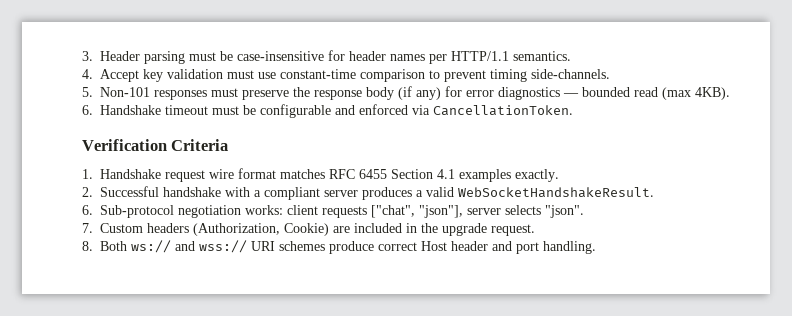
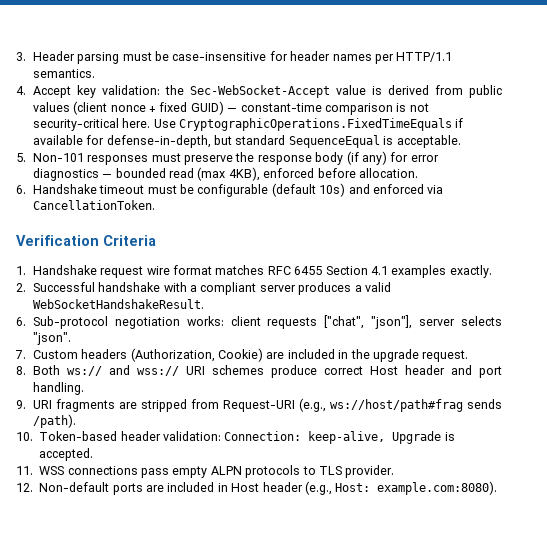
- 4. Accept key validation must use constant-time comparison to prevent timing side-channels.
+ 4. Accept key validation: the Sec-WebSocket-Accept value is derived from public values (client nonce + fixed GUID) — constant-time comparison is not security-critical here. Use CryptographicOperations.FixedTimeEquals if available for defense-in-depth, but standard SequenceEqual is acceptable.
- 5. Non-101 responses must preserve the response body (if any) for error diagnostics — bounded read (max 4KB).
+ 5. Non-101 responses must preserve the response body (if any) for error diagnostics — bounded read (max 4KB), enforced before allocation.
- 6. Handshake timeout must be configurable and enforced via CancellationToken.
+ 6. Handshake timeout must be configurable (default 10s) and enforced via CancellationToken.
+ 9. URI fragments are stripped from Request-URI (e.g., ws://host/path#frag sends /path).
+ 10. Token-based header validation: Connection: keep-alive, Upgrade is accepted.
+ 11. WSS connections pass empty ALPN protocols to TLS provider.
+ 12. Non-default ports are included in Host header (e.g., Host: example.com:8080).

